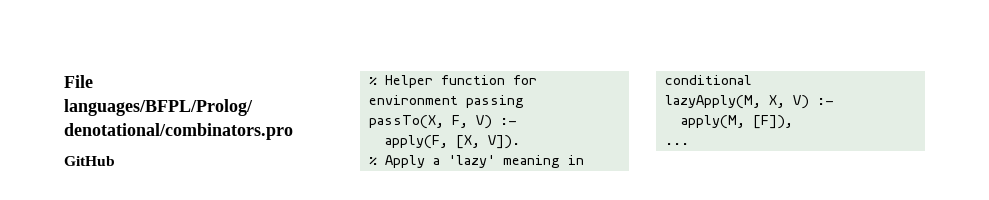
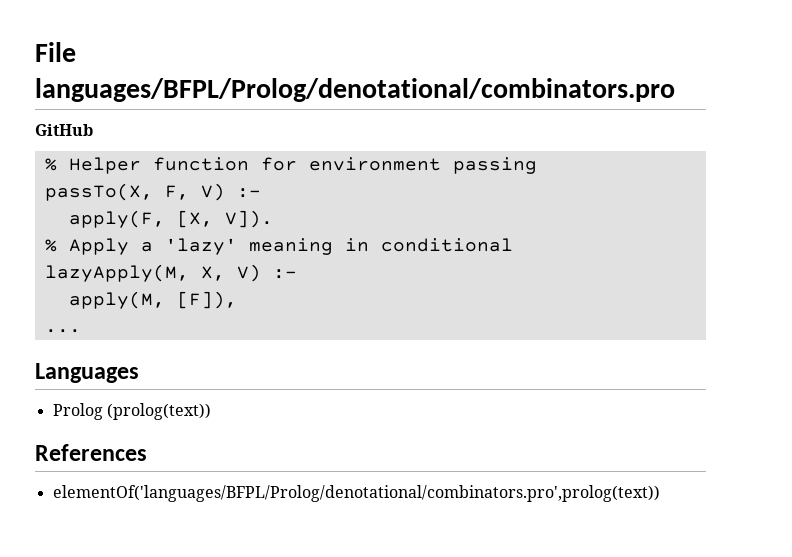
+ Languages
+ Prolog (prolog(text))
+ References
+ elementOf('languages/BFPL/Prolog/denotational/combinators.pro',prolog(text))

